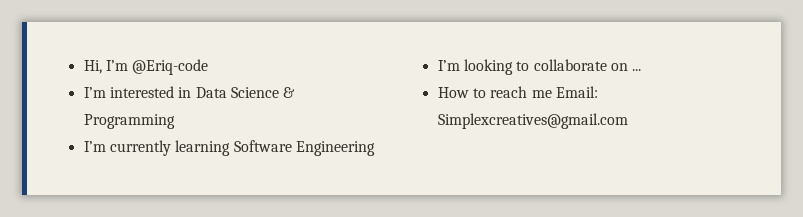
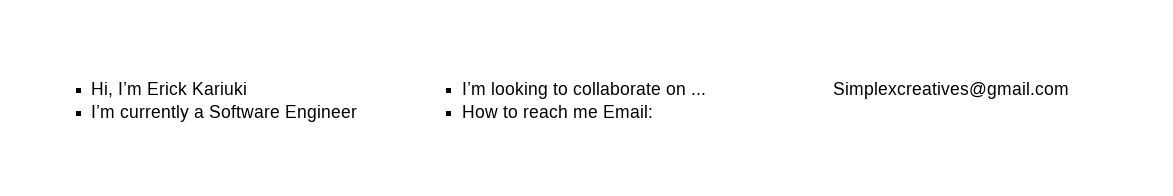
- Hi, I’m @Eriq-code
- I’m interested in Data Science & Programming
+ Hi, I’m Erick Kariuki
- I’m currently learning Software Engineering
+ I’m currently a Software Engineer

